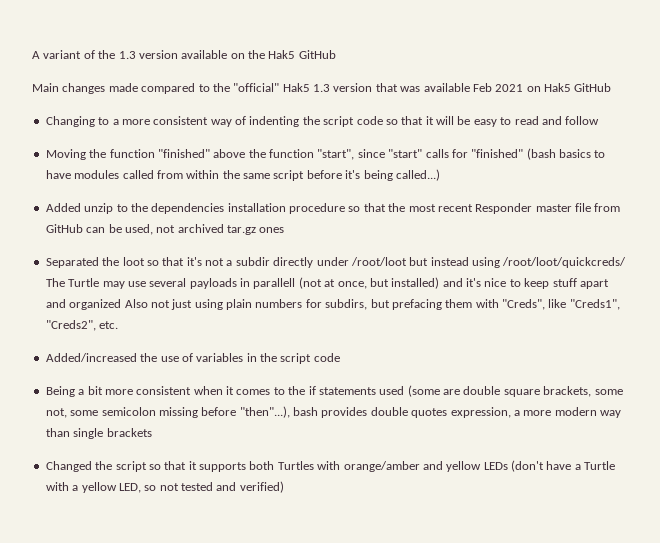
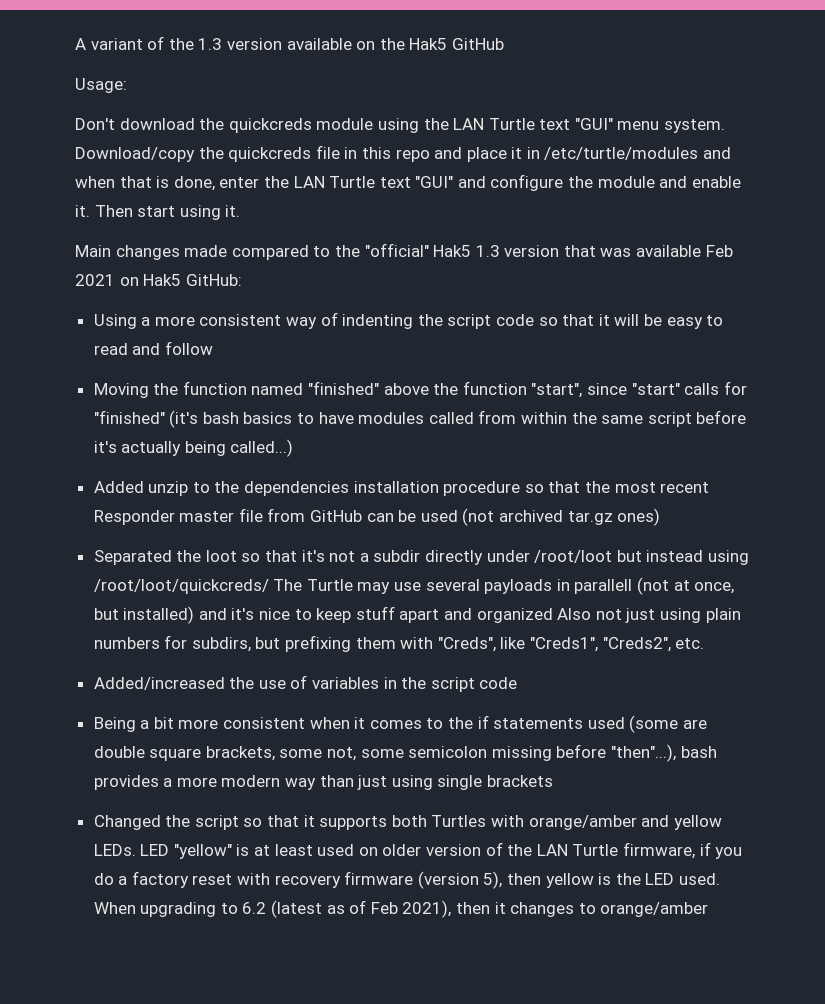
+ Usage:
+ Don't download the quickcreds module using the LAN Turtle text "GUI" menu system. Download/copy the quickcreds file in this repo and place it in /etc/turtle/modules and when that is done, enter the LAN Turtle text "GUI" and configure the module and enable it. Then start using it.
- Main changes made compared to the "official" Hak5 1.3 version that was available Feb 2021 on Hak5 GitHub
- Changing to a more consistent way of indenting the script code so that it will be easy to read and follow
+ Main changes made compared to the "official" Hak5 1.3 version that was available Feb 2021 on Hak5 GitHub:
+ Using a more consistent way of indenting the script code so that it will be easy to read and follow
- Moving the function "finished" above the function "start", since "start" calls for "finished" (bash basics to have modules called from within the same script before it's being called...)
+ Moving the function named "finished" above the function "start", since "start" calls for "finished" (it's bash basics to have modules called from within the same script before it's actually being called...)
- Added unzip to the dependencies installation procedure so that the most recent Responder master file from GitHub can be used, not archived tar.gz ones
+ Added unzip to the dependencies installation procedure so that the most recent Responder master file from GitHub can be used (not archived tar.gz ones)
- Separated the loot so that it's not a subdir directly under /root/loot but instead using /root/loot/quickcreds/ The Turtle may use several payloads in parallell (not at once, but installed) and it's nice to keep stuff apart and organized Also not just using plain numbers for subdirs, but prefacing them with "Creds", like "Creds1", "Creds2", etc.
+ Separated the loot so that it's not a subdir directly under /root/loot but instead using /root/loot/quickcreds/ The Turtle may use several payloads in parallell (not at once, but installed) and it's nice to keep stuff apart and organized Also not just using plain numbers for subdirs, but prefixing them with "Creds", like "Creds1", "Creds2", etc.
- Being a bit more consistent when it comes to the if statements used (some are double square brackets, some not, some semicolon missing before "then"...), bash provides double quotes expression, a more modern way than single brackets
+ Being a bit more consistent when it comes to the if statements used (some are double square brackets, some not, some semicolon missing before "then"...), bash provides a more modern way than just using single brackets
- Changed the script so that it supports both Turtles with orange/amber and yellow LEDs (don't have a Turtle with a yellow LED, so not tested and verified)
+ Changed the script so that it supports both Turtles with orange/amber and yellow LEDs. LED "yellow" is at least used on older version of the LAN Turtle firmware, if you do a factory reset with recovery firmware (version 5), then yellow is the LED used. When upgrading to 6.2 (latest as of Feb 2021), then it changes to orange/amber

